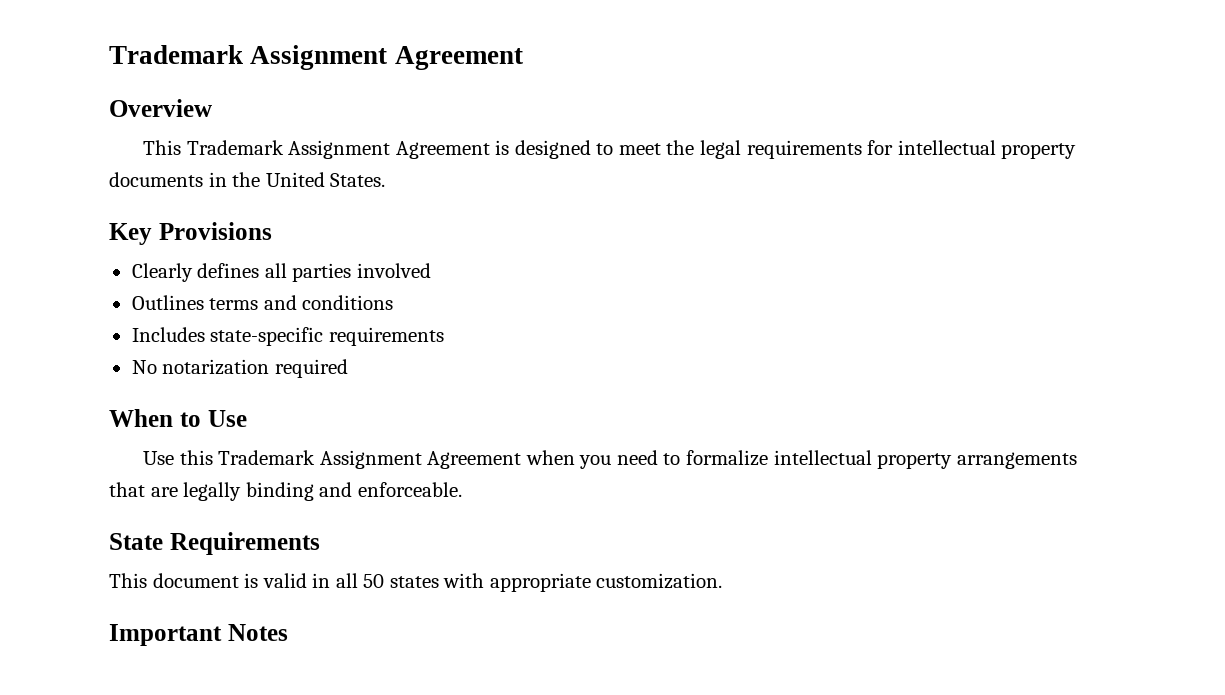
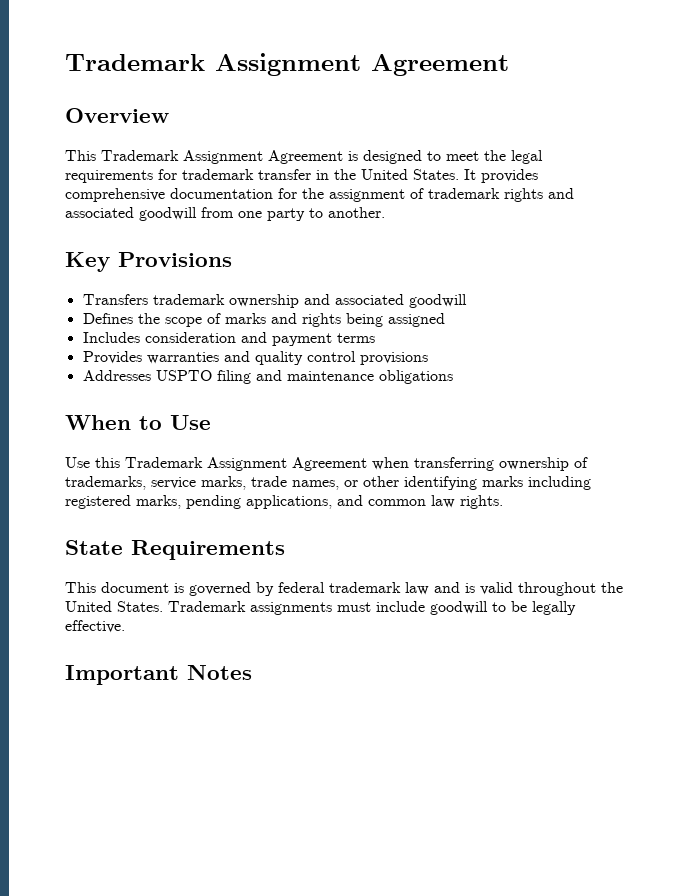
- This Trademark Assignment Agreement is designed to meet the legal requirements for intellectual property documents in the United States.
+ This Trademark Assignment Agreement is designed to meet the legal requirements for trademark transfer in the United States. It provides comprehensive documentation for the assignment of trademark rights and associated goodwill from one party to another.
  Key Provisions
- Clearly defines all parties involved
- Outlines terms and conditions
- Includes state-specific requirements
- No notarization required
+ Transfers trademark ownership and associated goodwill
+ Defines the scope of marks and rights being assigned
+ Includes consideration and payment terms
+ Provides warranties and quality control provisions
+ Addresses USPTO filing and maintenance obligations
- Use this Trademark Assignment Agreement when you need to formalize intellectual property arrangements that are legally binding and enforceable.
+ Use this Trademark Assignment Agreement when transferring ownership of trademarks, service marks, trade names, or other identifying marks including registered marks, pending applications, and common law rights.
- This document is valid in all 50 states with appropriate customization.
+ This document is governed by federal trademark law and is valid throughout the United States. Trademark assignments must include goodwill to be legally effective.

